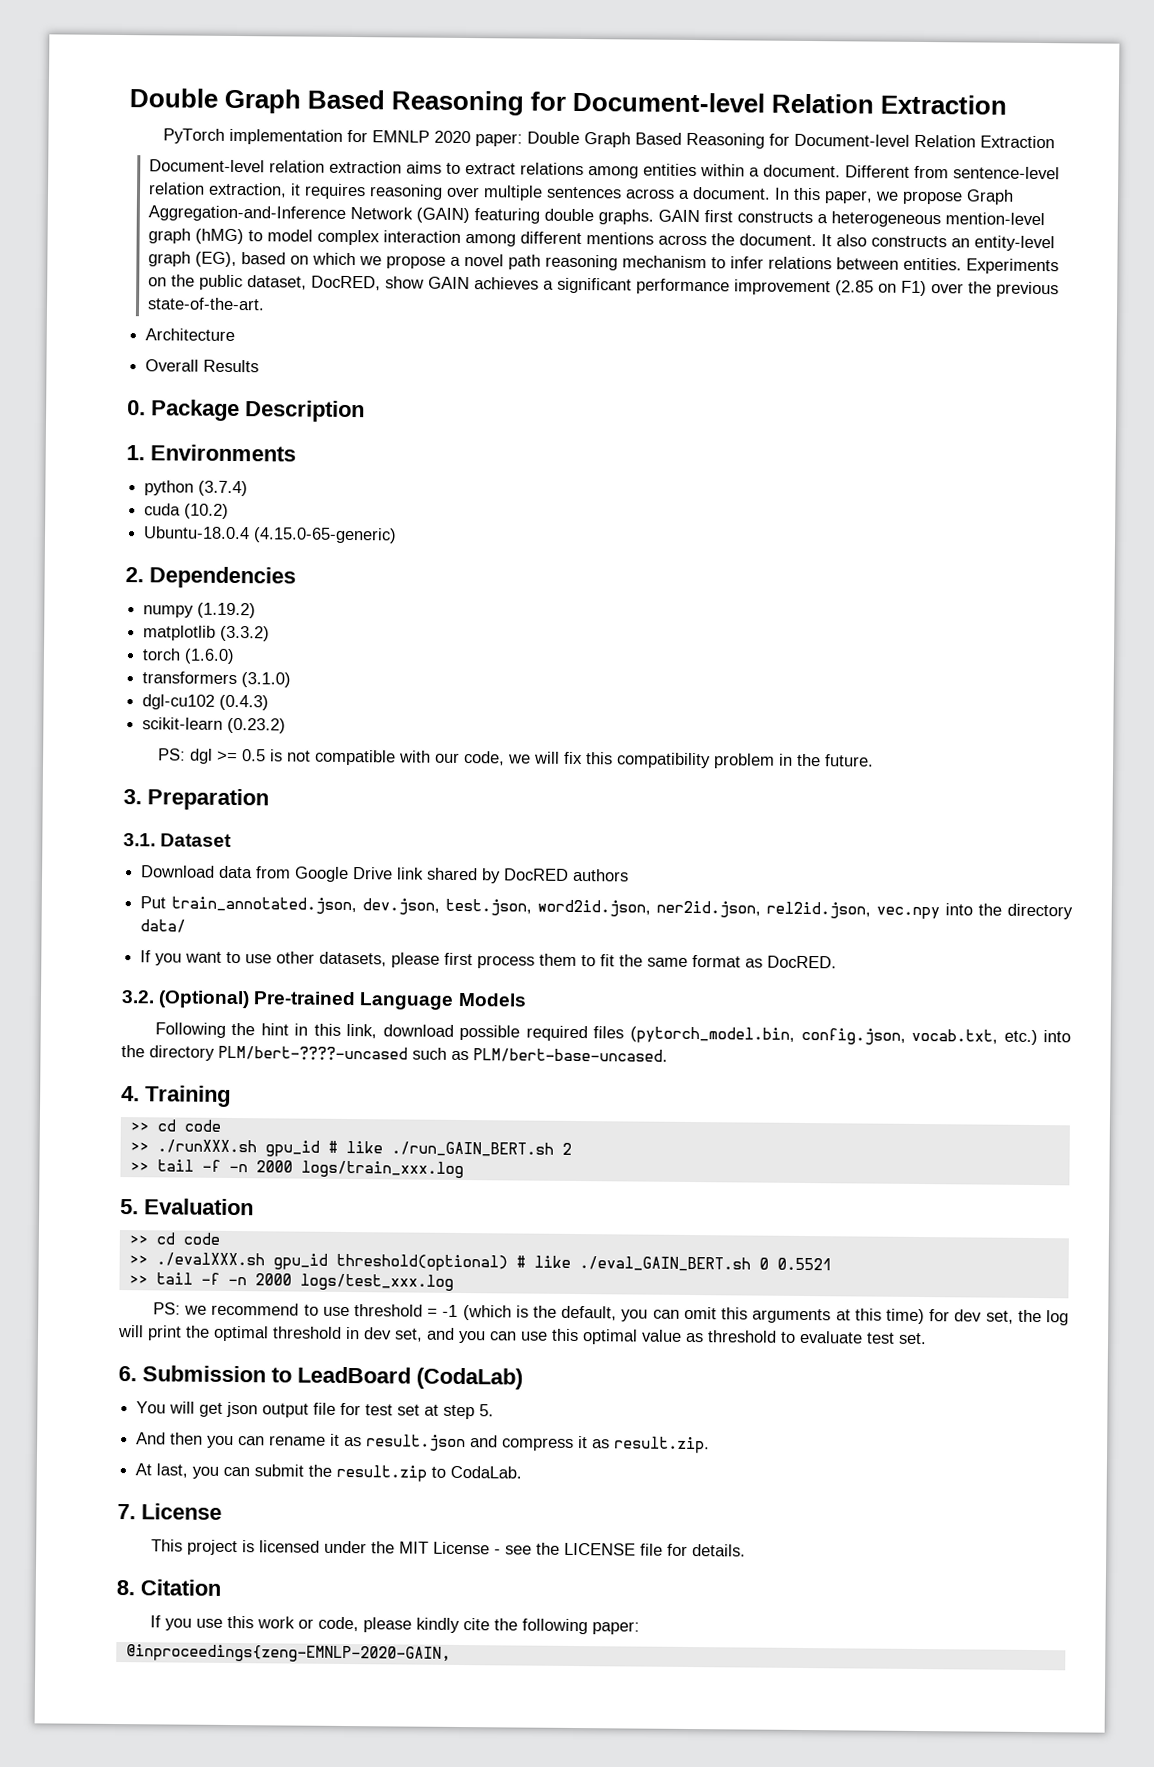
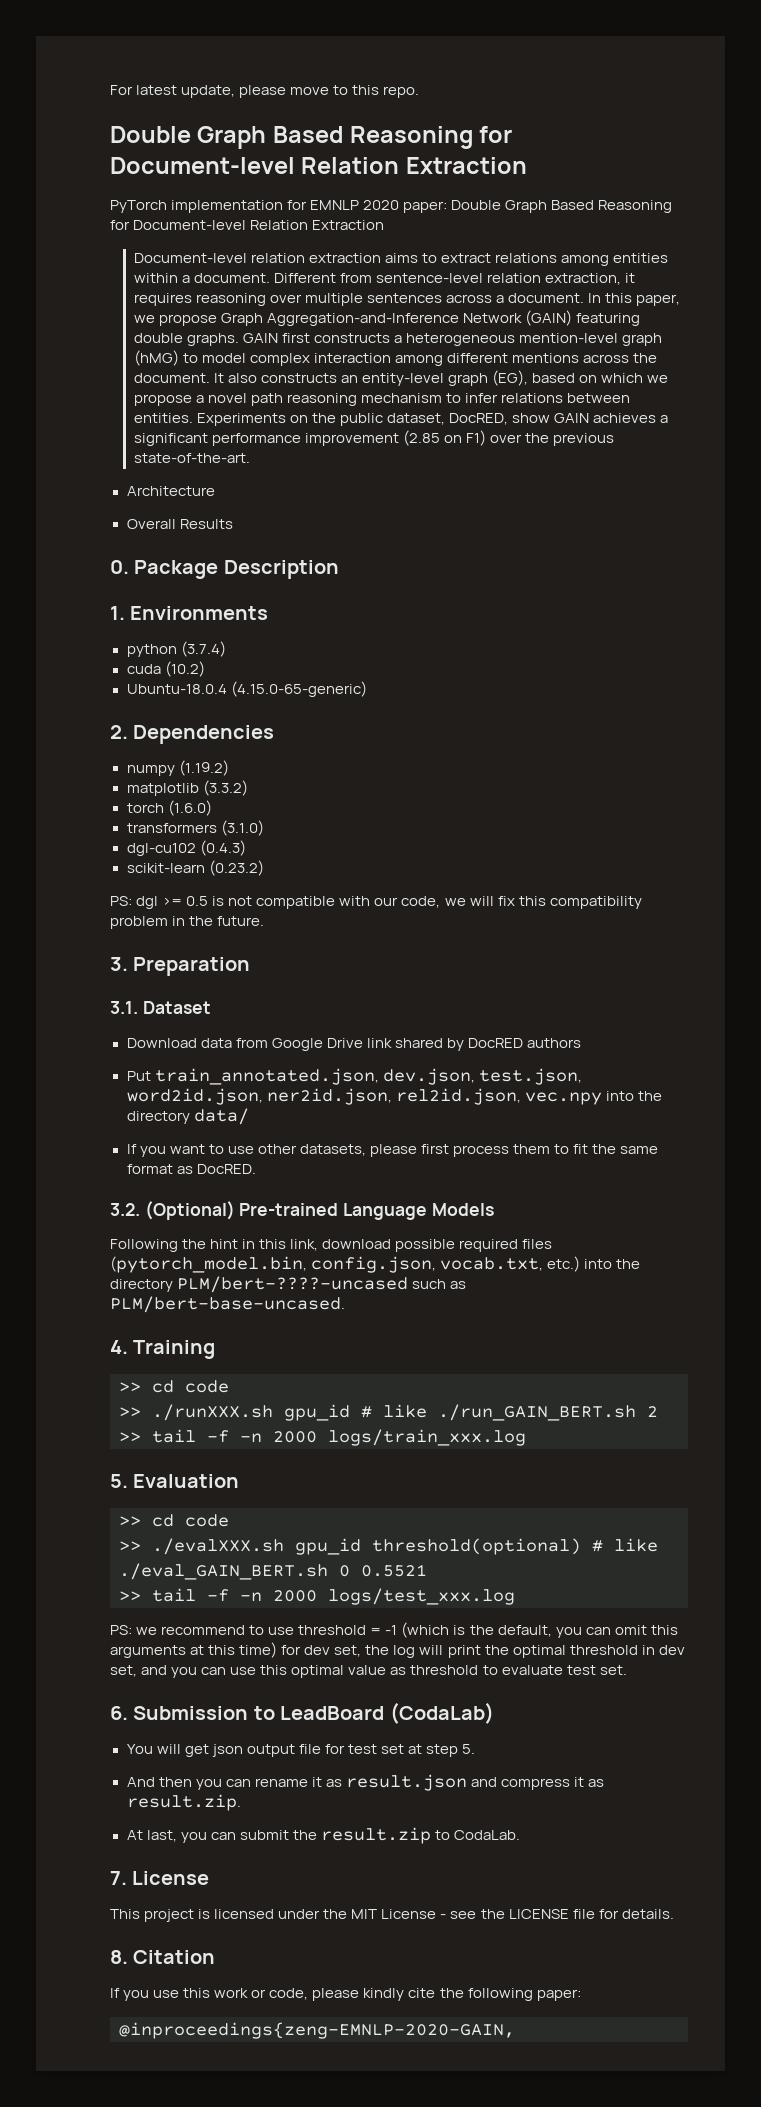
+ For latest update, please move to this repo.

